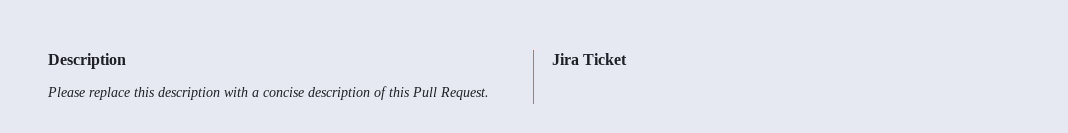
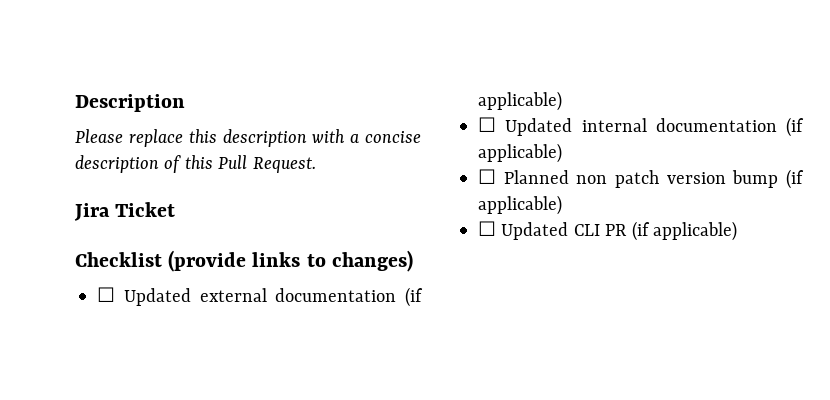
+ Checklist (provide links to changes)
+ ☐ Updated external documentation (if applicable)
+ ☐ Updated internal documentation (if applicable)
+ ☐ Planned non patch version bump (if applicable)
+ ☐ Updated CLI PR (if applicable)

